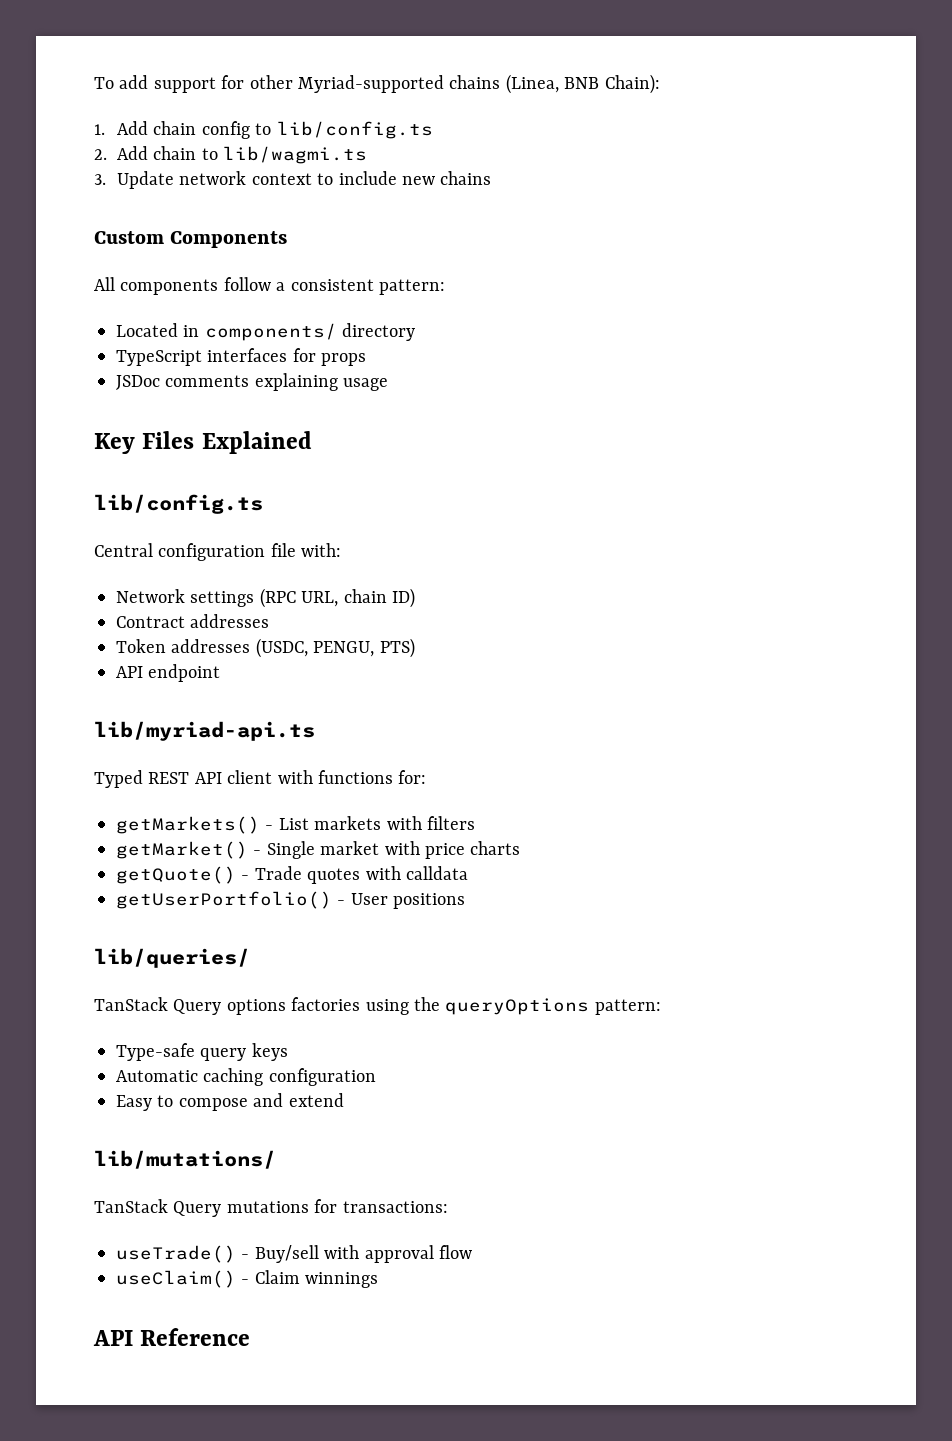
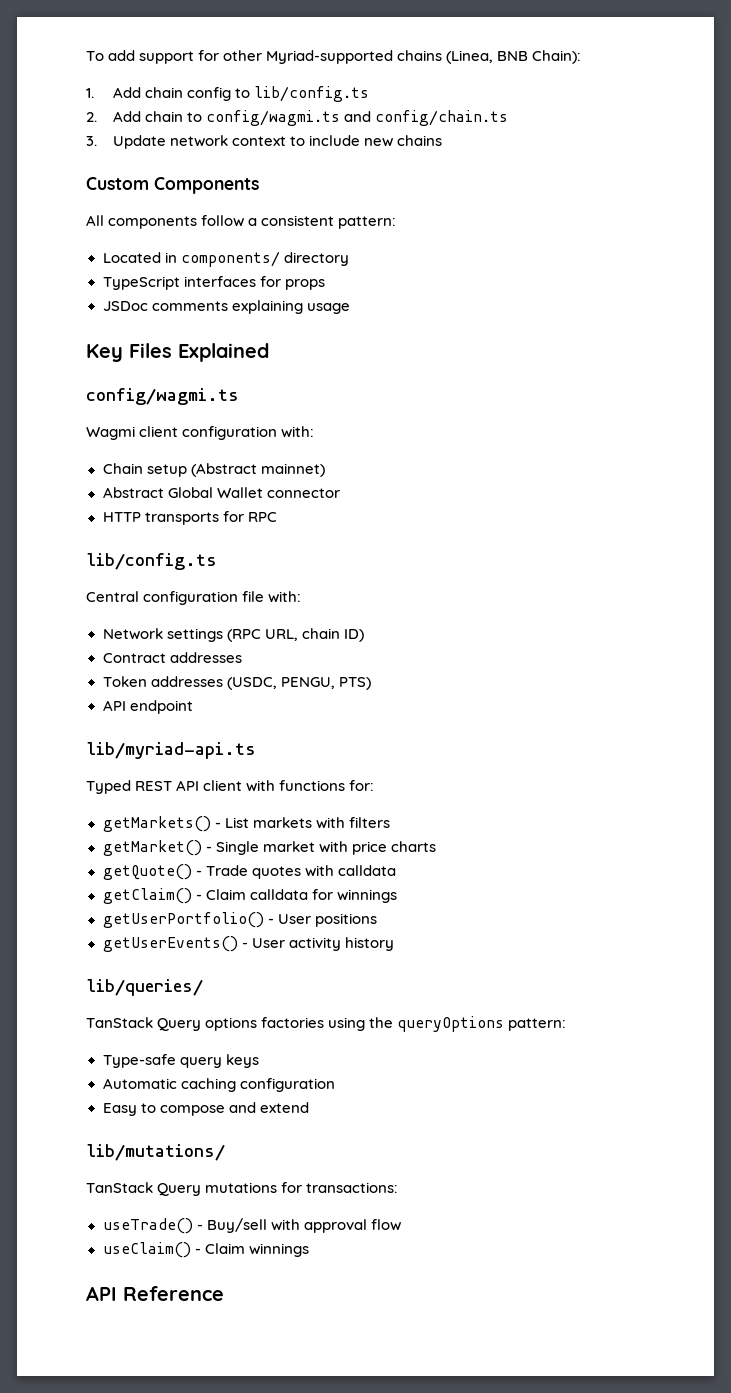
- 2. Add chain to lib/wagmi.ts
+ 2. Add chain to config/wagmi.ts and config/chain.ts
  Key Files Explained
+ config/wagmi.ts
+ Wagmi client configuration with:
+ Chain setup (Abstract mainnet)
+ Abstract Global Wallet connector
+ HTTP transports for RPC
+ getClaim() - Claim calldata for winnings
+ getUserEvents() - User activity history

